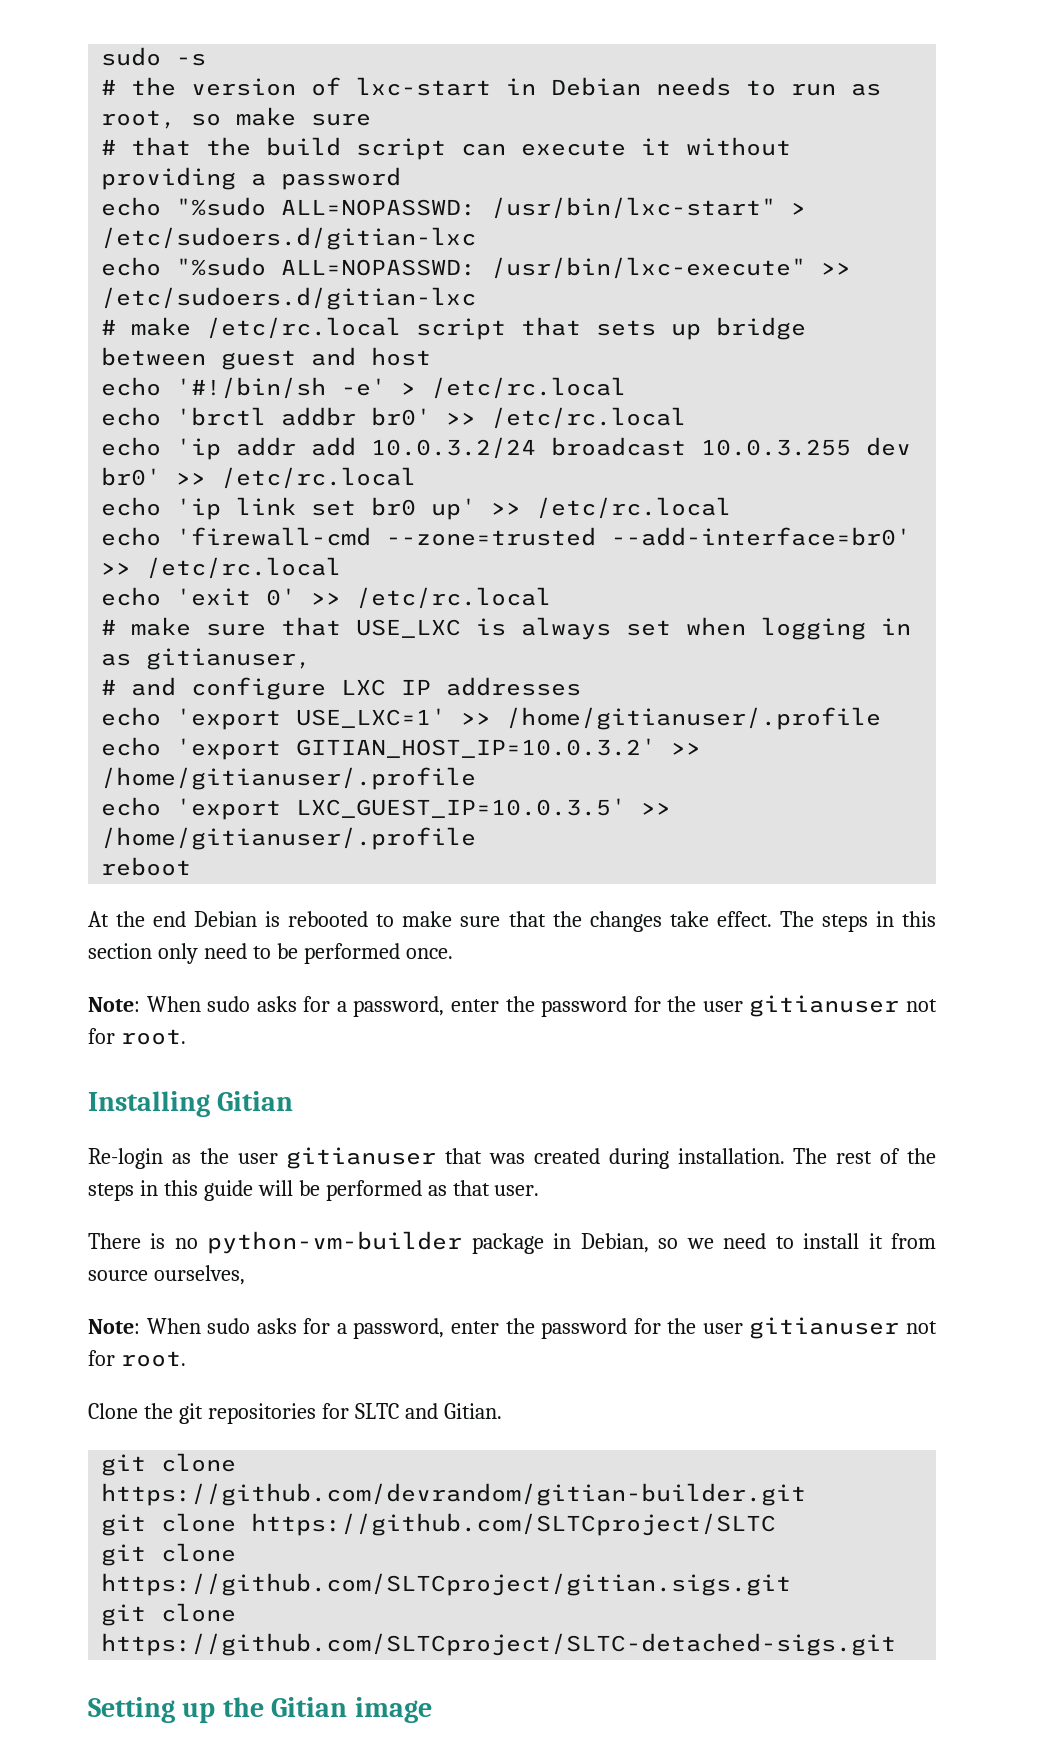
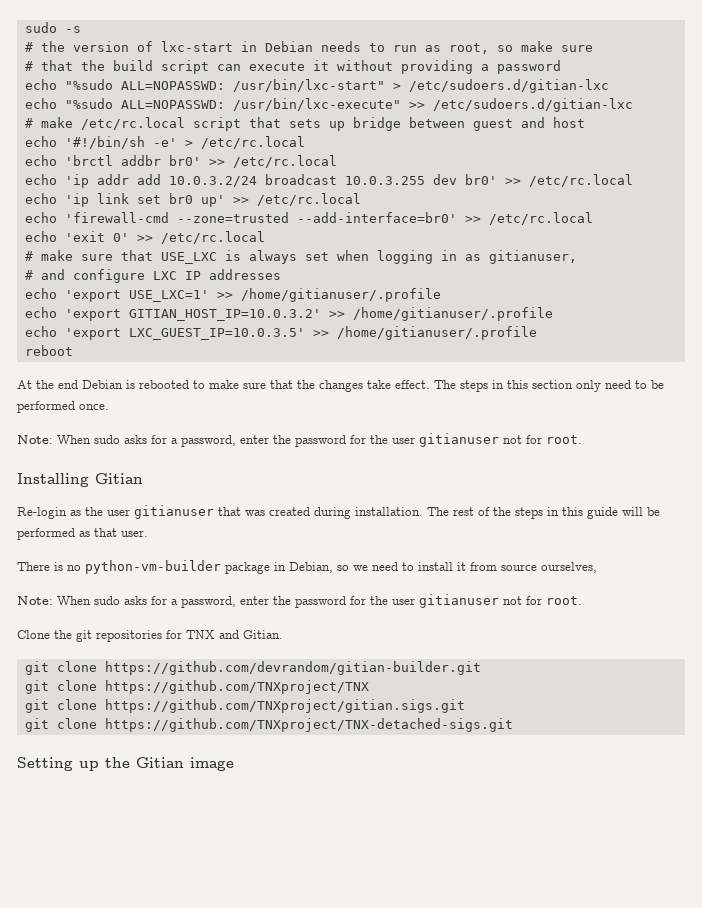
- Clone the git repositories for SLTC and Gitian.
+ Clone the git repositories for TNX and Gitian.
- git clone https://github.com/SLTCproject/SLTC
- git clone https://github.com/SLTCproject/gitian.sigs.git
- git clone https://github.com/SLTCproject/SLTC-detached-sigs.git
+ git clone https://github.com/TNXproject/TNX
+ git clone https://github.com/TNXproject/gitian.sigs.git
+ git clone https://github.com/TNXproject/TNX-detached-sigs.git

